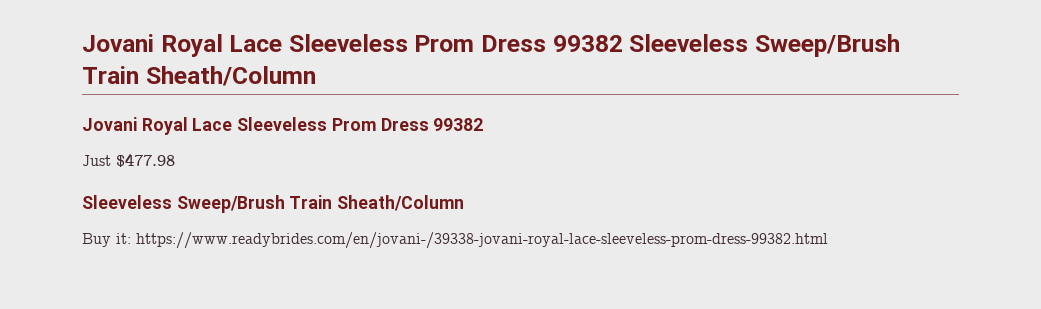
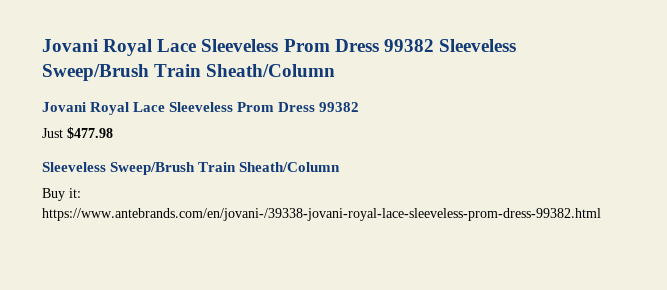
- Buy it: https://www.readybrides.com/en/jovani-/39338-jovani-royal-lace-sleeveless-prom-dress-99382.html
+ Buy it: https://www.antebrands.com/en/jovani-/39338-jovani-royal-lace-sleeveless-prom-dress-99382.html

